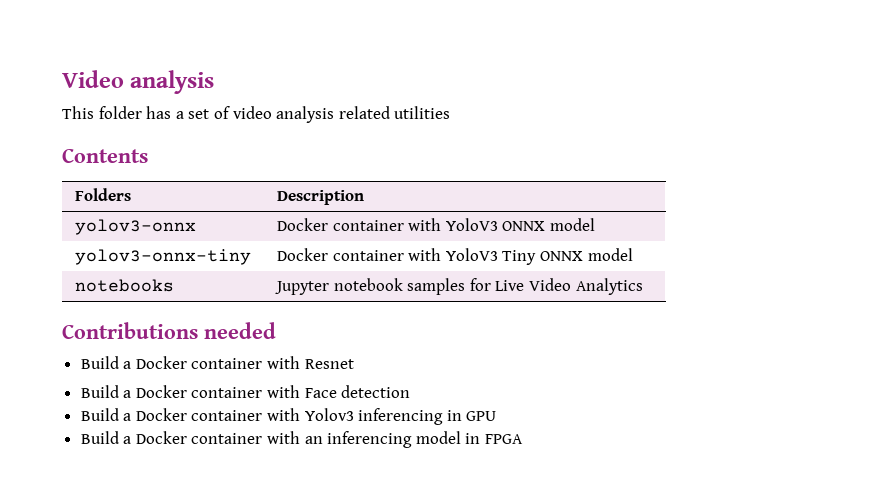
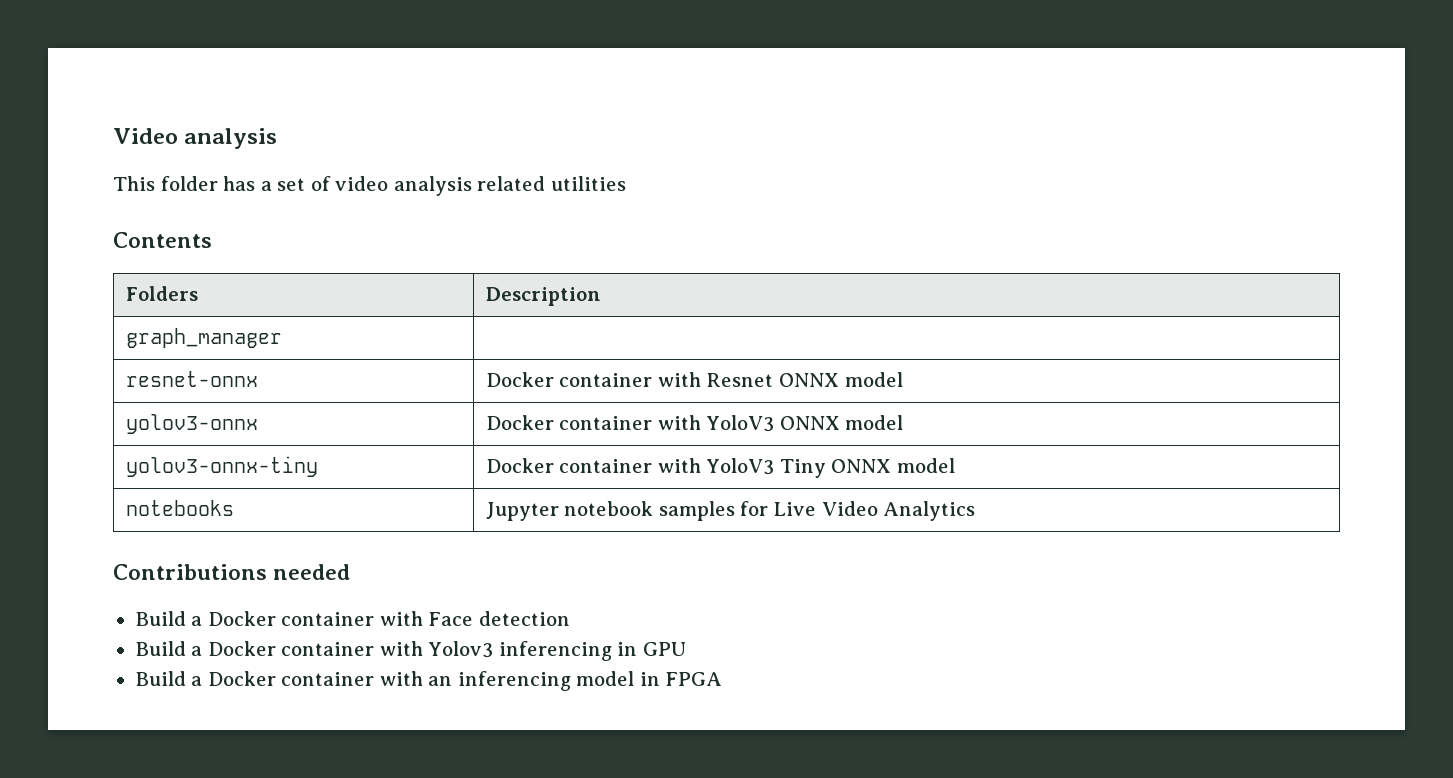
+ graph_manager |
+ resnet-onnx | Docker container with Resnet ONNX model
- Build a Docker container with Resnet

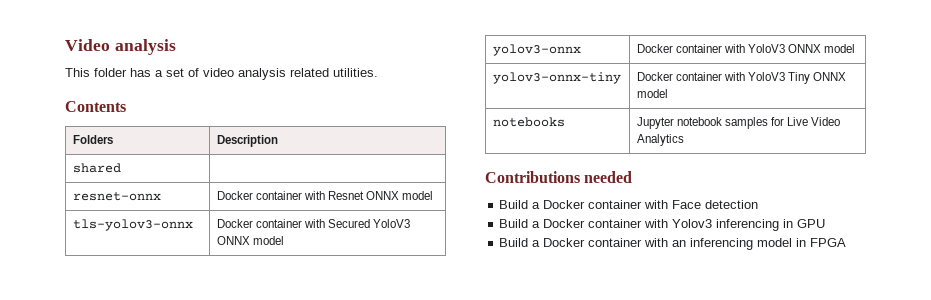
- This folder has a set of video analysis related utilities
+ This folder has a set of video analysis related utilities.
- graph_manager |
+ shared |
+ tls-yolov3-onnx | Docker container with Secured YoloV3 ONNX model

